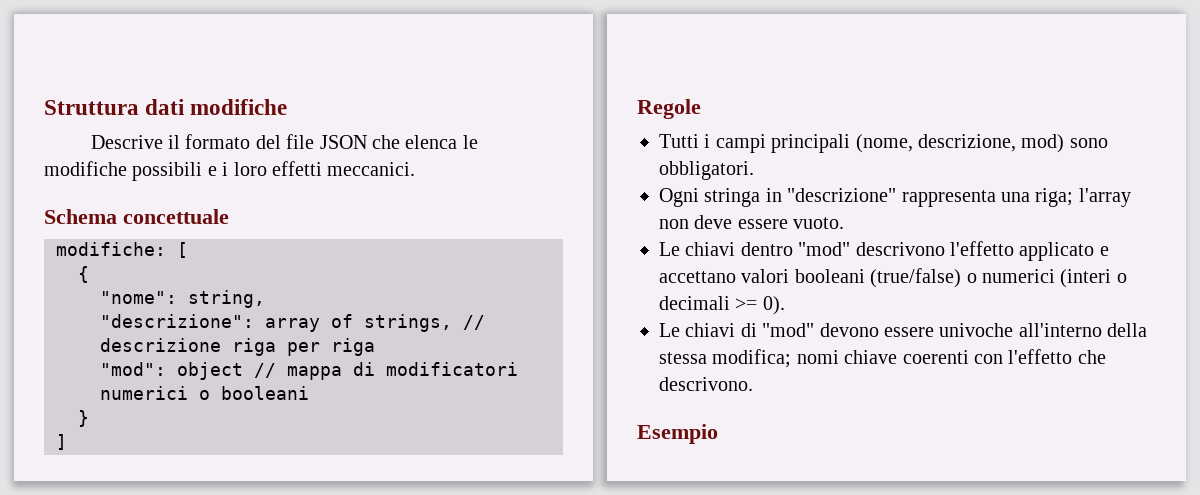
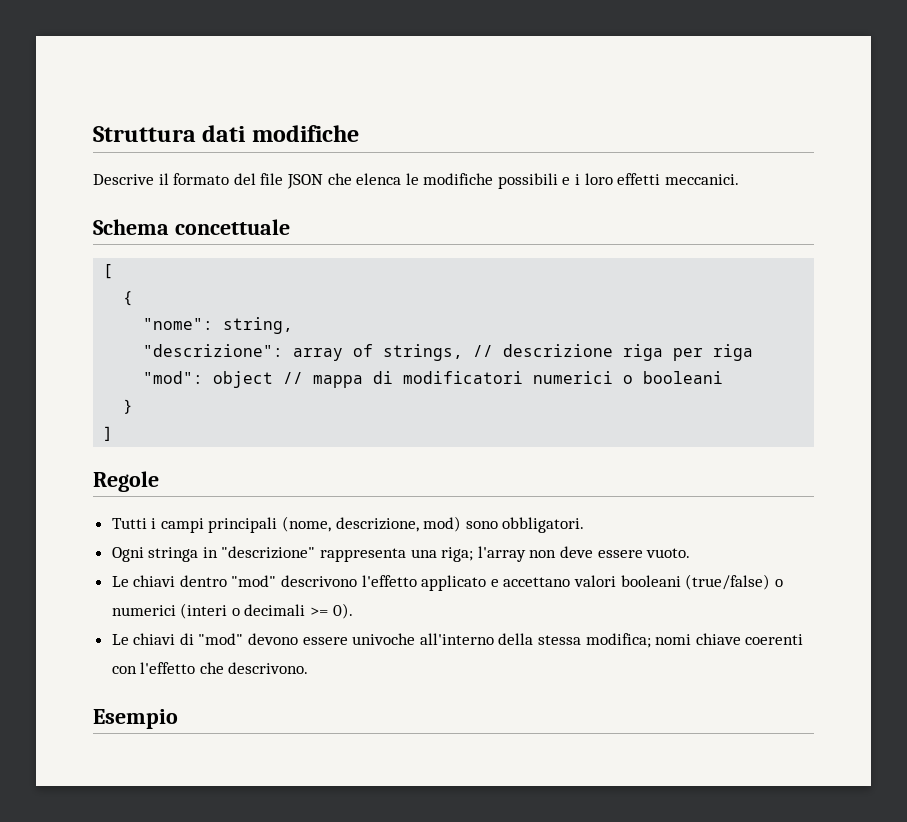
- modifiche: [
+ [

